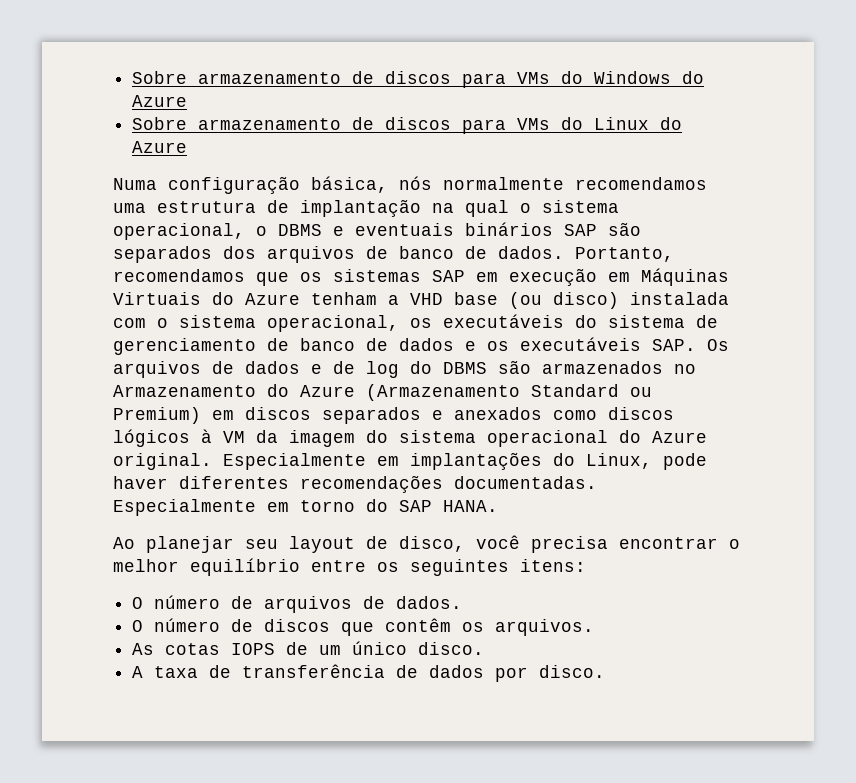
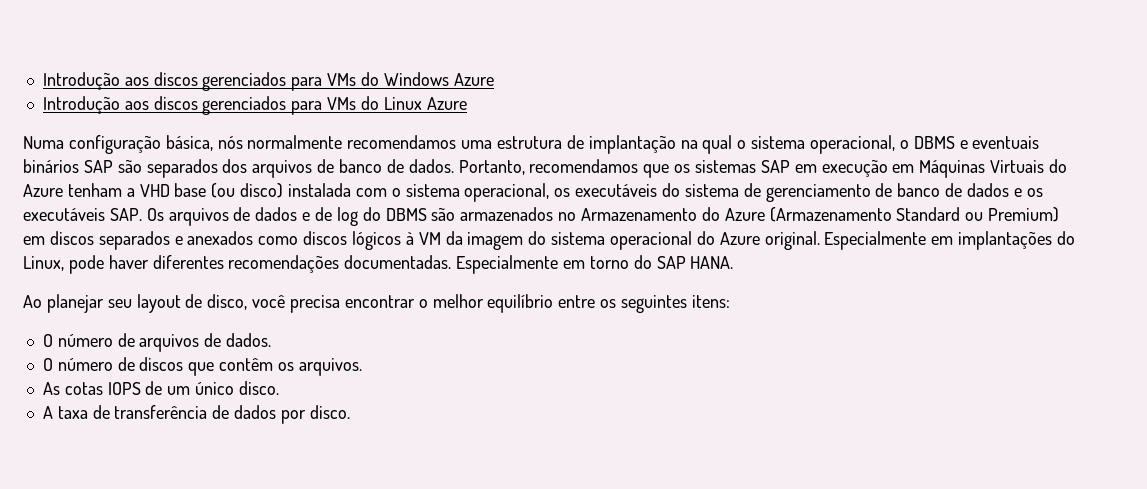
- Sobre armazenamento de discos para VMs do Windows do Azure
- Sobre armazenamento de discos para VMs do Linux do Azure
+ Introdução aos discos gerenciados para VMs do Windows Azure
+ Introdução aos discos gerenciados para VMs do Linux Azure

